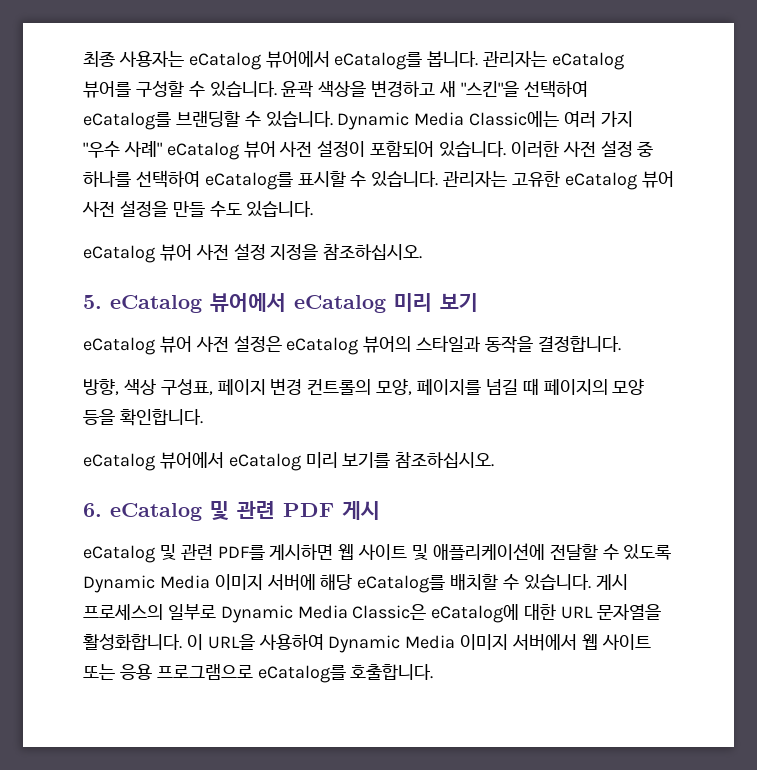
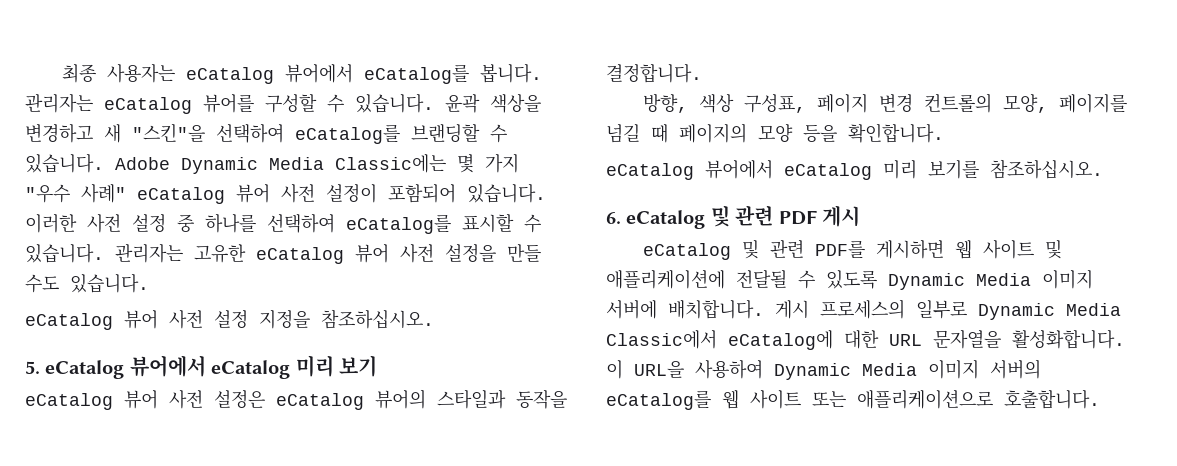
- Dynamic Media Classic에는 여러 가지 "우수 사례" eCatalog 뷰어 사전 설정이 포함되어 있습니다.
+ Adobe Dynamic Media Classic에는 몇 가지 "우수 사례" eCatalog 뷰어 사전 설정이 포함되어 있습니다.
- eCatalog 및 관련 PDF를 게시하면 웹 사이트 및 애플리케이션에 전달할 수 있도록 Dynamic Media 이미지 서버에 해당 eCatalog를 배치할 수 있습니다.
+ eCatalog 및 관련 PDF를 게시하면 웹 사이트 및 애플리케이션에 전달될 수 있도록 Dynamic Media 이미지 서버에 배치합니다.
- 게시 프로세스의 일부로 Dynamic Media Classic은 eCatalog에 대한 URL 문자열을 활성화합니다.
+ 게시 프로세스의 일부로 Dynamic Media Classic에서 eCatalog에 대한 URL 문자열을 활성화합니다.
- 이 URL을 사용하여 Dynamic Media 이미지 서버에서 웹 사이트 또는 응용 프로그램으로 eCatalog를 호출합니다.
+ 이 URL을 사용하여 Dynamic Media 이미지 서버의 eCatalog를 웹 사이트 또는 애플리케이션으로 호출합니다.

